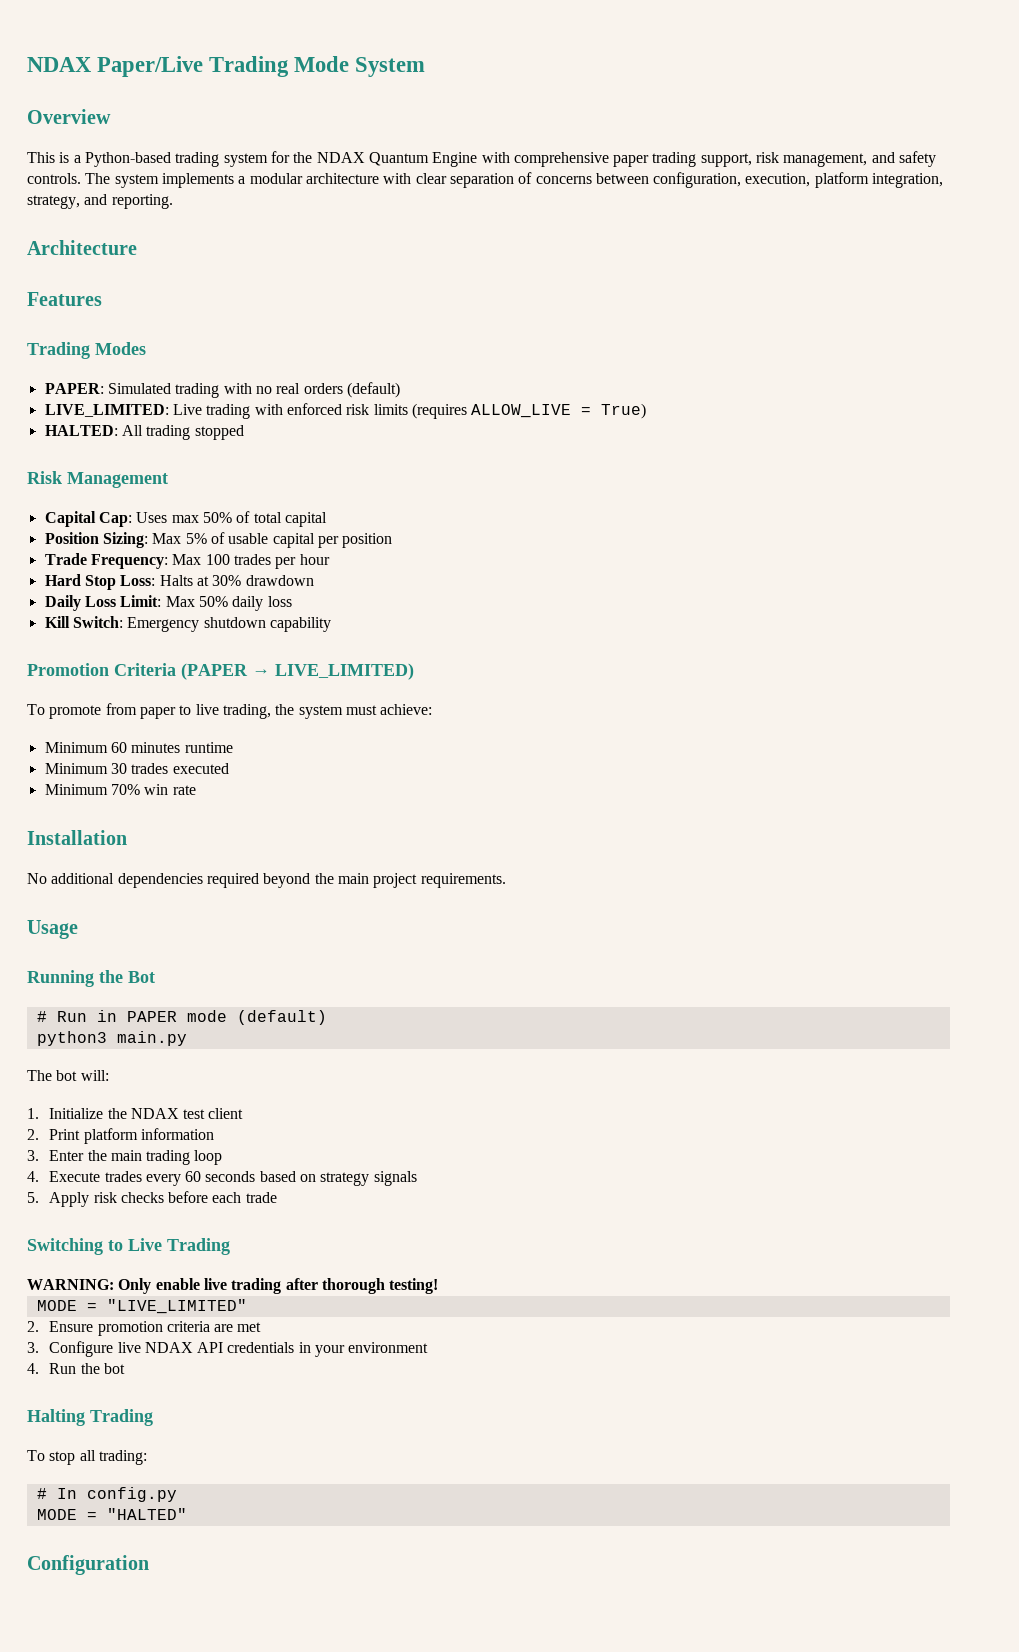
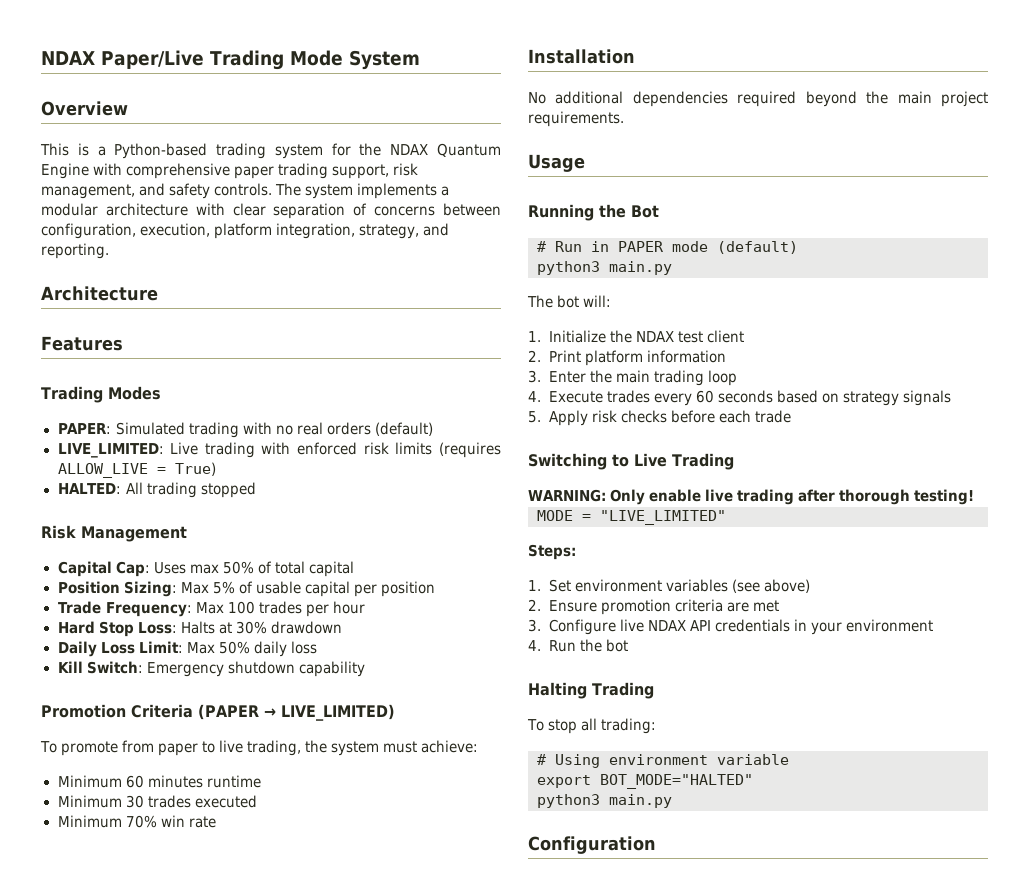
+ Steps:
+ 1. Set environment variables (see above)
- # In config.py
- MODE = "HALTED"
+ # Using environment variable
+ export BOT_MODE="HALTED"
+ python3 main.py

